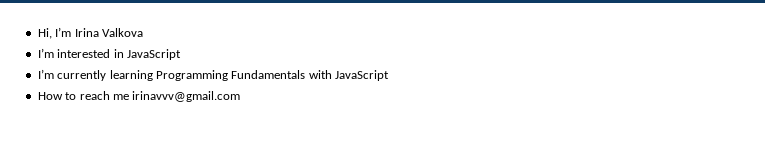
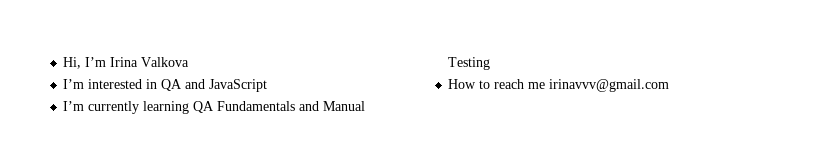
- I’m interested in JavaScript
+ I’m interested in QA and JavaScript
- I’m currently learning Programming Fundamentals with JavaScript
+ I’m currently learning QA Fundamentals and Manual Testing

